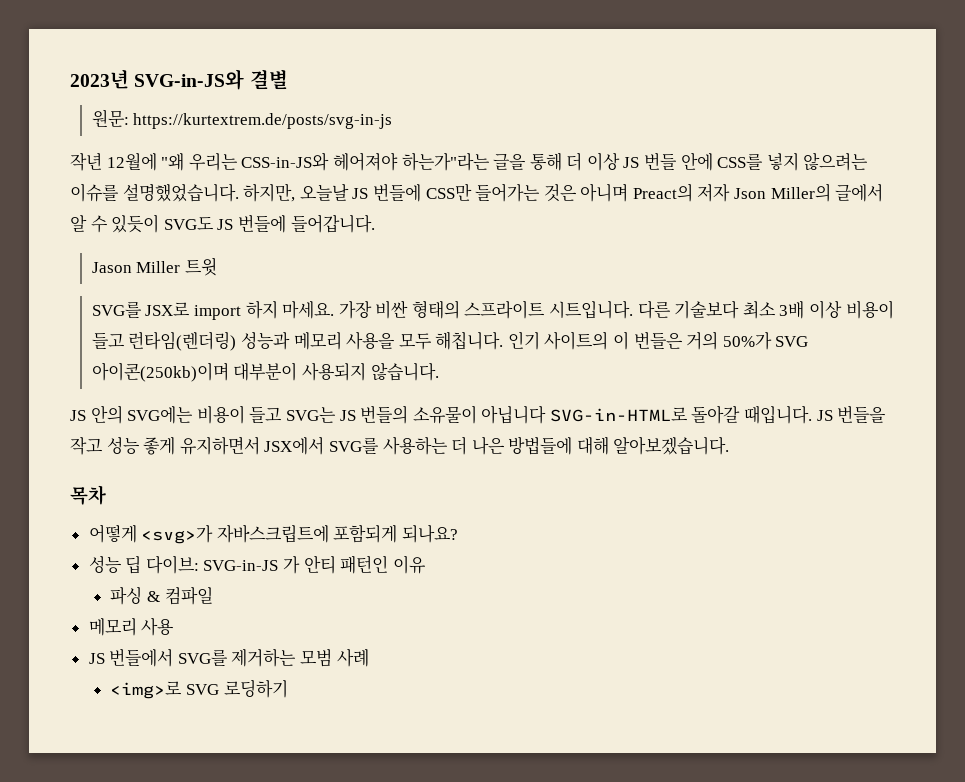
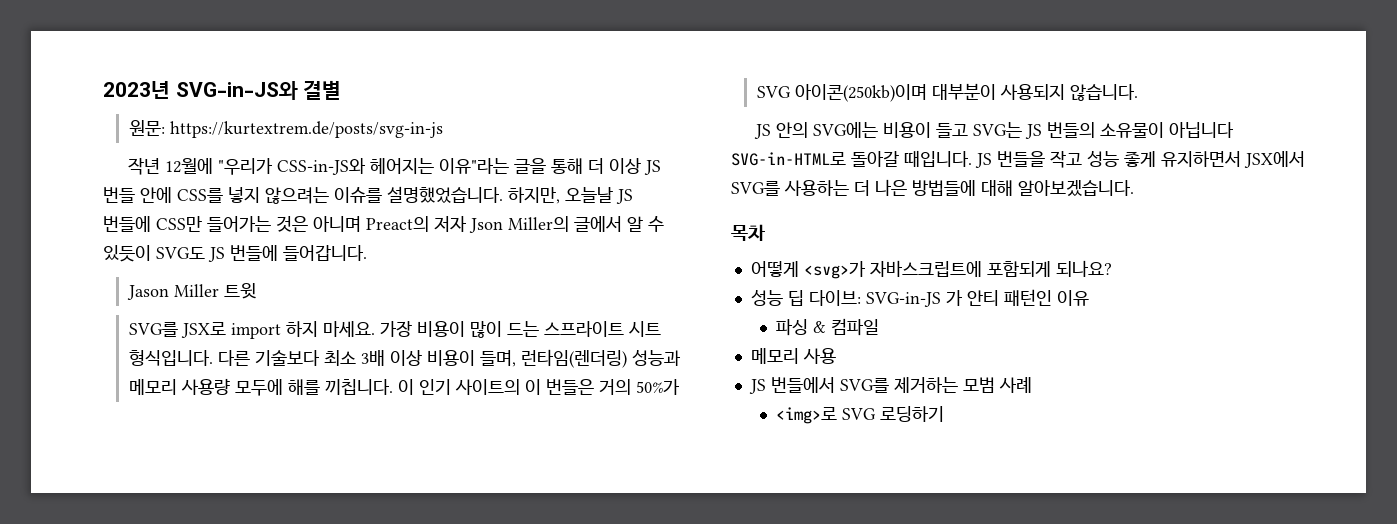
- 작년 12월에 "왜 우리는 CSS-in-JS와 헤어져야 하는가"라는 글을 통해 더 이상 JS 번들 안에 CSS를 넣지 않으려는 이슈를 설명했었습니다.
+ 작년 12월에 "우리가 CSS-in-JS와 헤어지는 이유"라는 글을 통해 더 이상 JS 번들 안에 CSS를 넣지 않으려는 이슈를 설명했었습니다.
- 가장 비싼 형태의 스프라이트 시트입니다.
+ 가장 비용이 많이 드는 스프라이트 시트 형식입니다.
- 다른 기술보다 최소 3배 이상 비용이 들고 런타임(렌더링) 성능과 메모리 사용을 모두 해칩니다. 인기 사이트의 이 번들은 거의 50%가 SVG 아이콘(250kb)이며 대부분이 사용되지 않습니다.
+ 다른 기술보다 최소 3배 이상 비용이 들며, 런타임(렌더링) 성능과 메모리 사용량 모두에 해를 끼칩니다. 이 인기 사이트의 이 번들은 거의 50%가 SVG 아이콘(250kb)이며 대부분이 사용되지 않습니다.

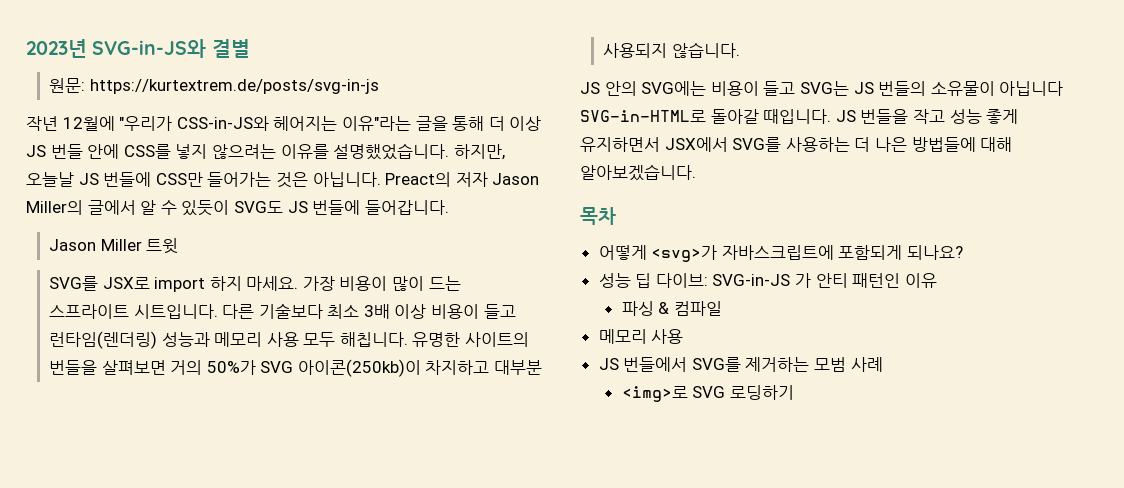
- 작년 12월에 "우리가 CSS-in-JS와 헤어지는 이유"라는 글을 통해 더 이상 JS 번들 안에 CSS를 넣지 않으려는 이슈를 설명했었습니다.
+ 작년 12월에 "우리가 CSS-in-JS와 헤어지는 이유"라는 글을 통해 더 이상 JS 번들 안에 CSS를 넣지 않으려는 이유를 설명했었습니다.
- 하지만, 오늘날 JS 번들에 CSS만 들어가는 것은 아니며 Preact의 저자 Json Miller의 글에서 알 수 있듯이 SVG도 JS 번들에 들어갑니다.
+ 하지만, 오늘날 JS 번들에 CSS만 들어가는 것은 아닙니다. Preact의 저자 Jason Miller의 글에서 알 수 있듯이 SVG도 JS 번들에 들어갑니다.
- 가장 비용이 많이 드는 스프라이트 시트 형식입니다.
+ 가장 비용이 많이 드는 스프라이트 시트입니다.
- 다른 기술보다 최소 3배 이상 비용이 들며, 런타임(렌더링) 성능과 메모리 사용량 모두에 해를 끼칩니다. 이 인기 사이트의 이 번들은 거의 50%가 SVG 아이콘(250kb)이며 대부분이 사용되지 않습니다.
+ 다른 기술보다 최소 3배 이상 비용이 들고 런타임(렌더링) 성능과 메모리 사용 모두 해칩니다. 유명한 사이트의 번들을 살펴보면 거의 50%가 SVG 아이콘(250kb)이 차지하고 대부분 사용되지 않습니다.

